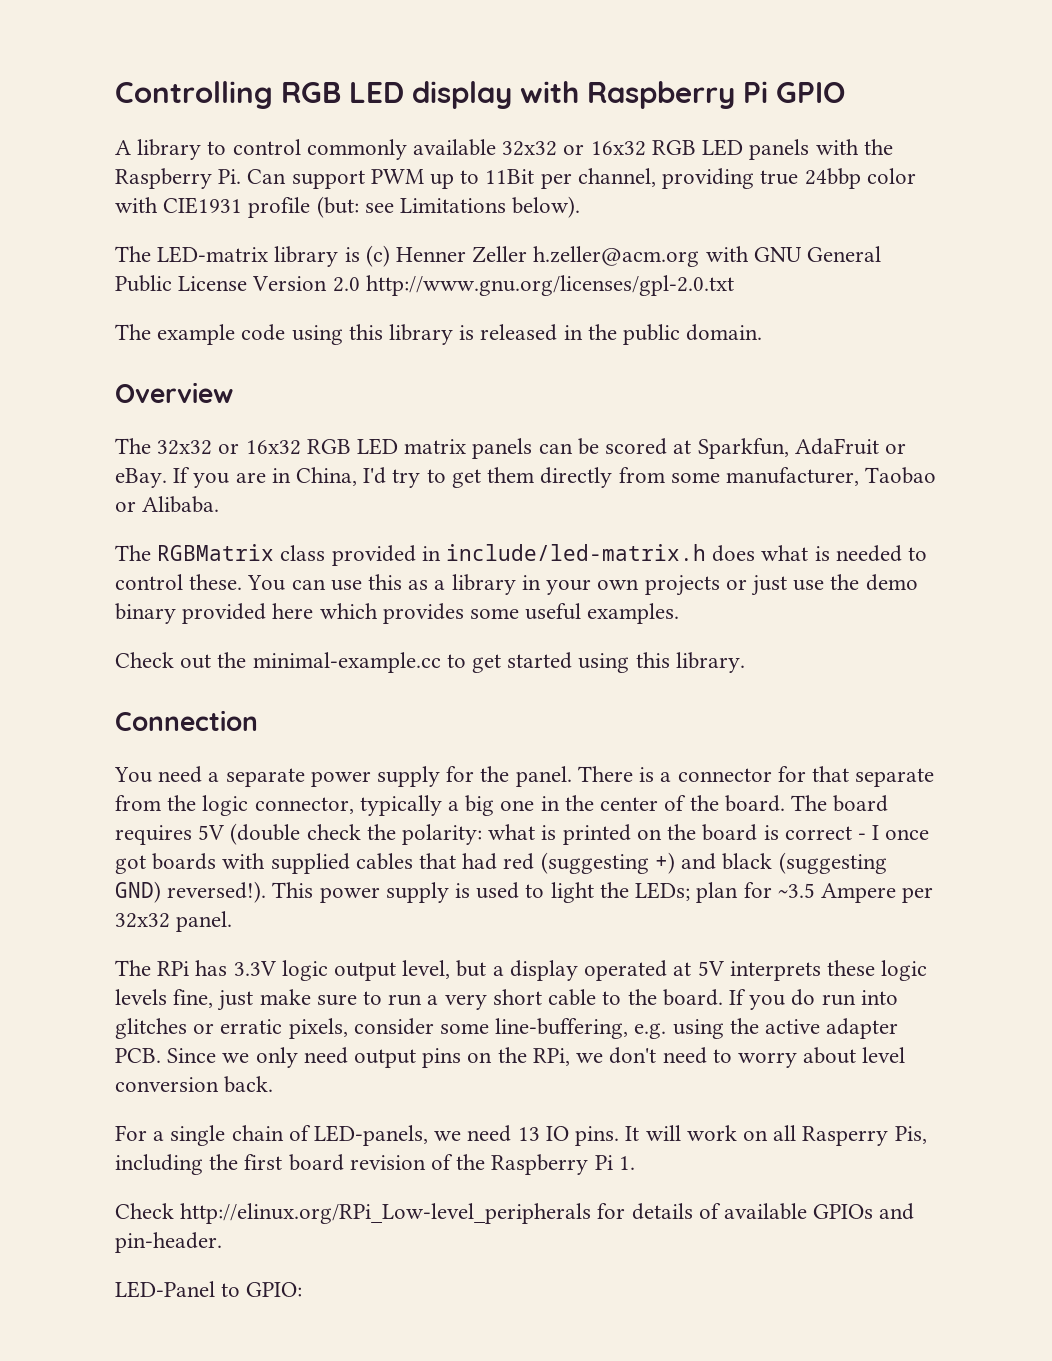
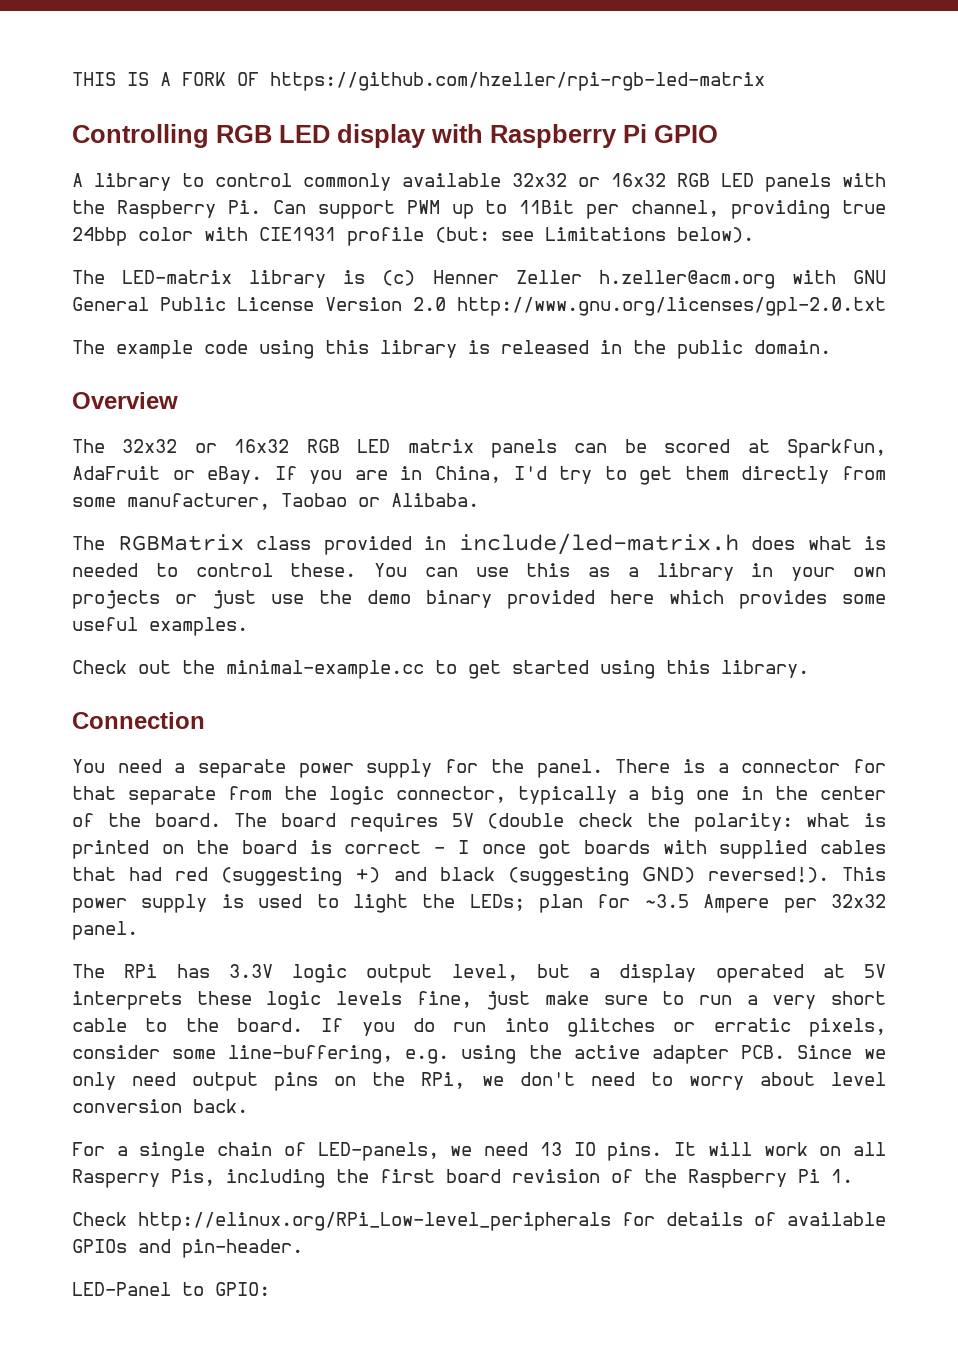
+ THIS IS A FORK OF https://github.com/hzeller/rpi-rgb-led-matrix

